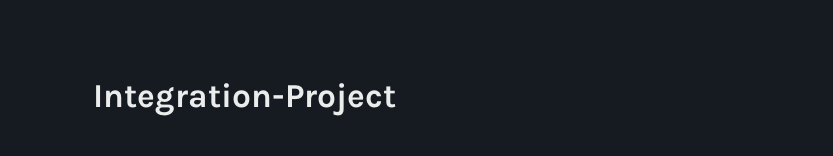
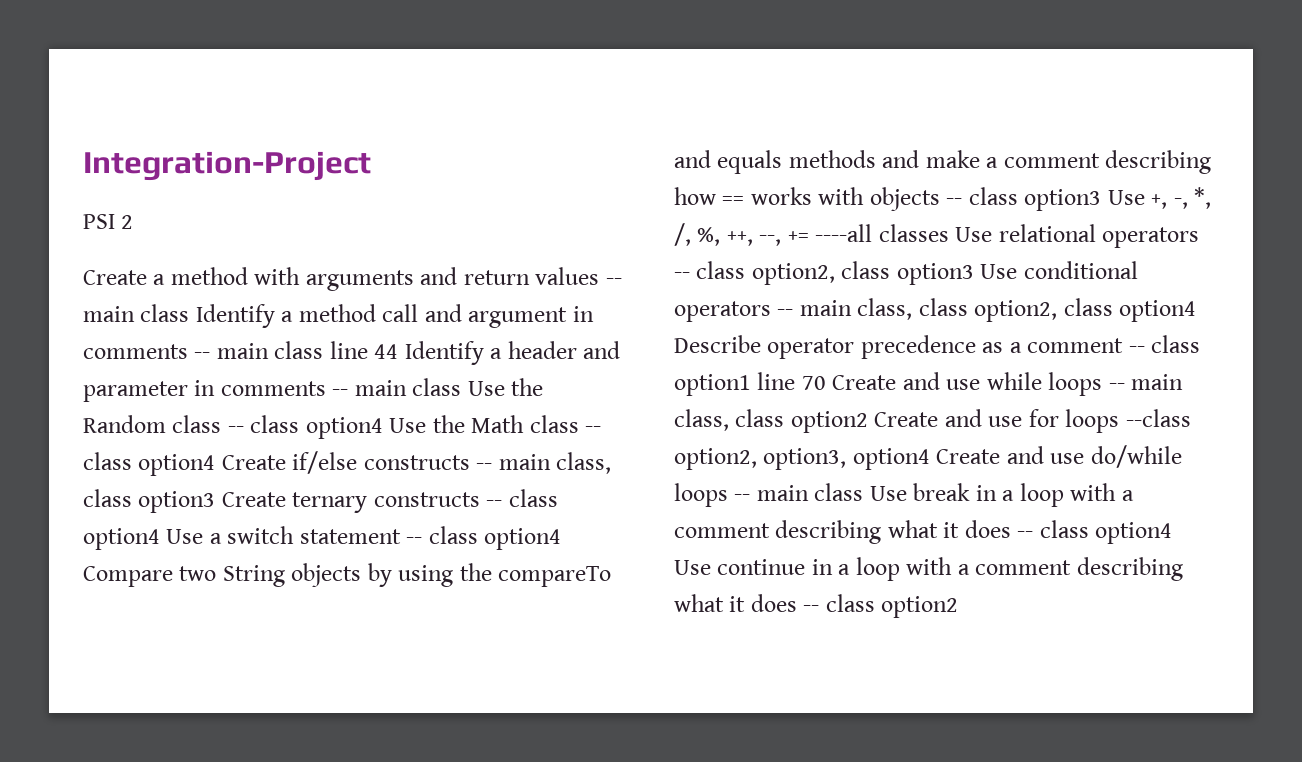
+ PSI 2
+ Create a method with arguments and return values -- main class Identify a method call and argument in comments -- main class line 44 Identify a header and parameter in comments -- main class Use the Random class -- class option4 Use the Math class -- class option4 Create if/else constructs -- main class, class option3 Create ternary constructs -- class option4 Use a switch statement -- class option4 Compare two String objects by using the compareTo and equals methods and make a comment describing how == works with objects -- class option3 Use +, -, *, /, %, ++, --, += ----all classes Use relational operators -- class option2, class option3 Use conditional operators -- main class, class option2, class option4 Describe operator precedence as a comment -- class option1 line 70 Create and use while loops -- main class, class option2 Create and use for loops --class option2, option3, option4 Create and use do/while loops -- main class Use break in a loop with a comment describing what it does -- class option4 Use continue in a loop with a comment describing what it does -- class option2

